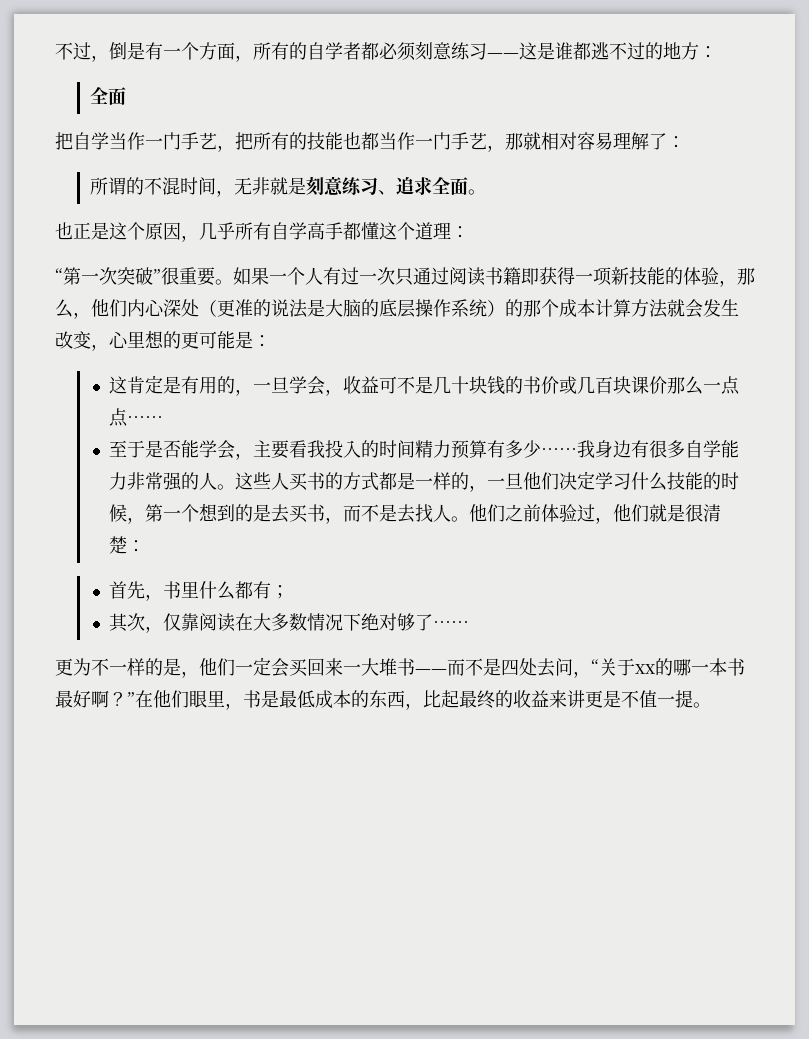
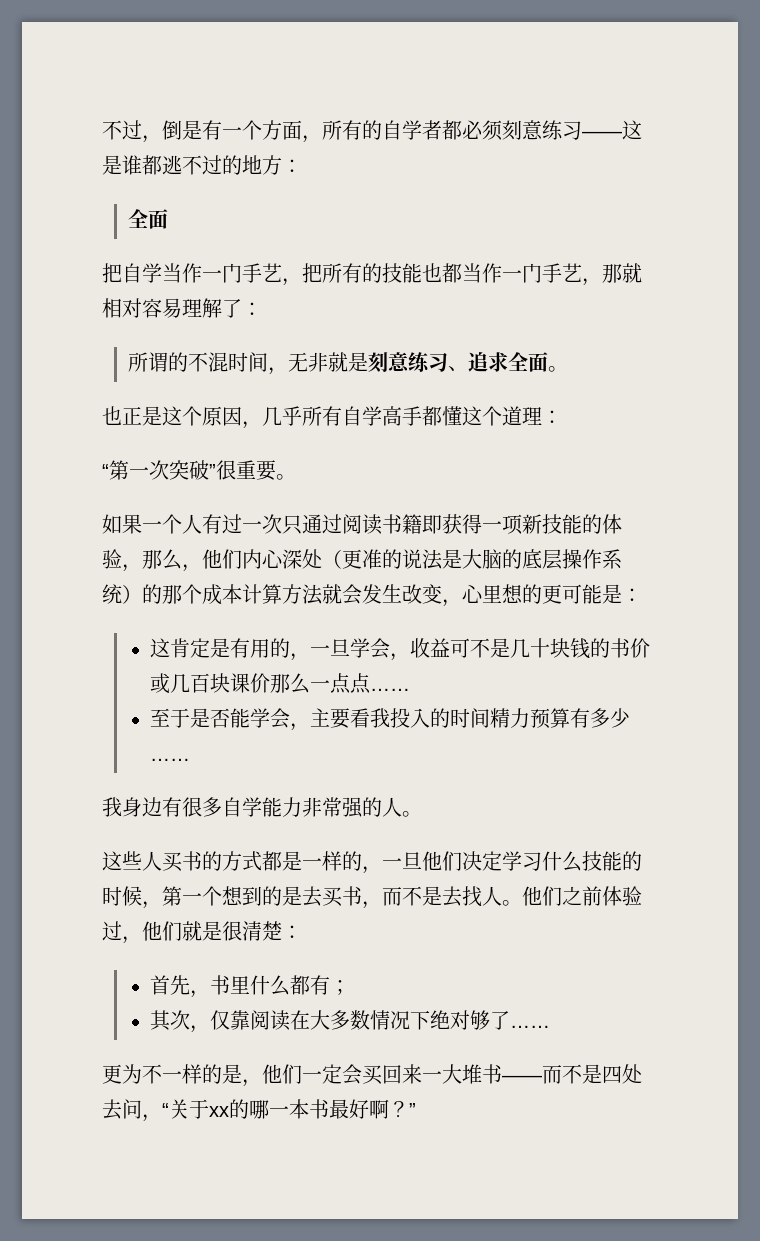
- “第一次突破”很重要。如果一个人有过一次只通过阅读书籍即获得一项新技能的体验，那么，他们内心深处（更准的说法是大脑的底层操作系统）的那个成本计算方法就会发生改变，心里想的更可能是：
+ “第一次突破”很重要。
+ 如果一个人有过一次只通过阅读书籍即获得一项新技能的体验，那么，他们内心深处（更准的说法是大脑的底层操作系统）的那个成本计算方法就会发生改变，心里想的更可能是：
- 至于是否能学会，主要看我投入的时间精力预算有多少……我身边有很多自学能力非常强的人。这些人买书的方式都是一样的，一旦他们决定学习什么技能的时候，第一个想到的是去买书，而不是去找人。
+ 至于是否能学会，主要看我投入的时间精力预算有多少……
+ 我身边有很多自学能力非常强的人。
+ 这些人买书的方式都是一样的，一旦他们决定学习什么技能的时候，第一个想到的是去买书，而不是去找人。
- 更为不一样的是，他们一定会买回来一大堆书——而不是四处去问，“关于xx的哪一本书最好啊？”在他们眼里，书是最低成本的东西，比起最终的收益来讲更是不值一提。
+ 更为不一样的是，他们一定会买回来一大堆书——而不是四处去问，“关于xx的哪一本书最好啊？”

